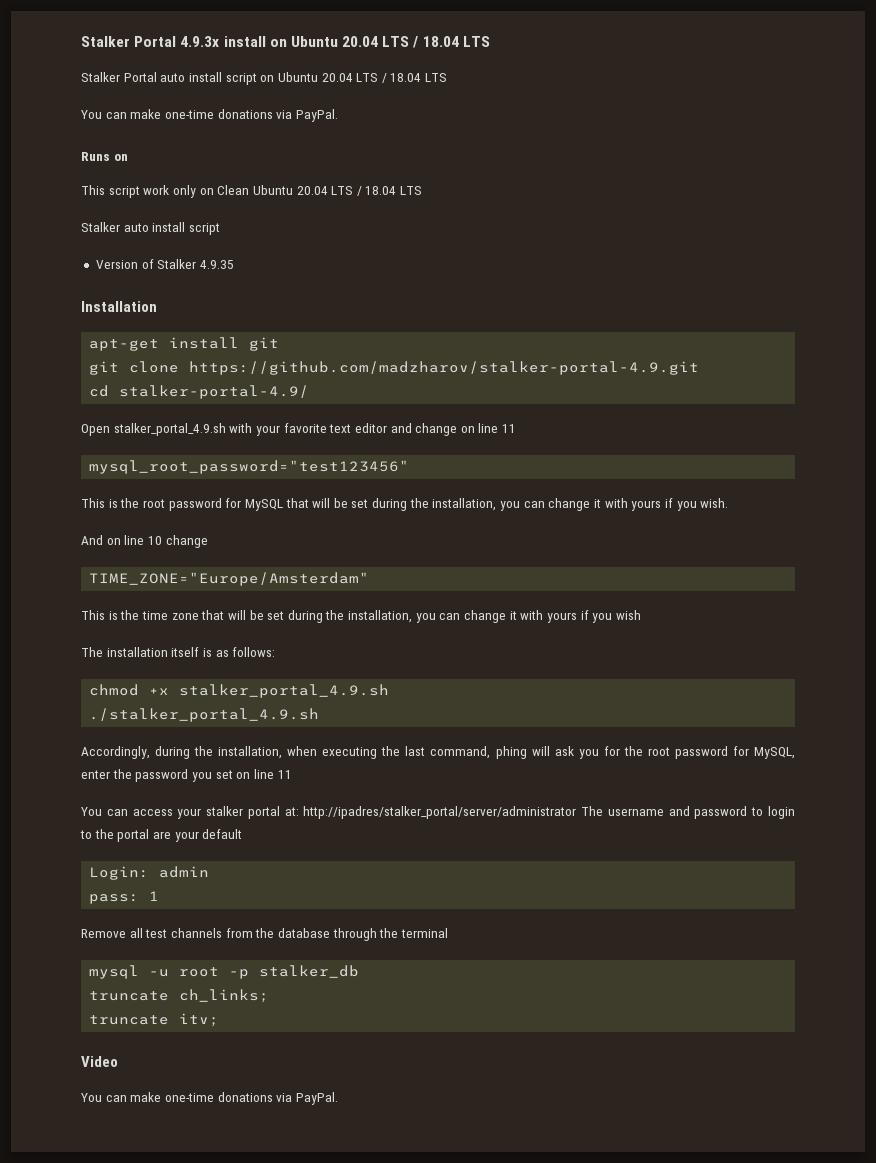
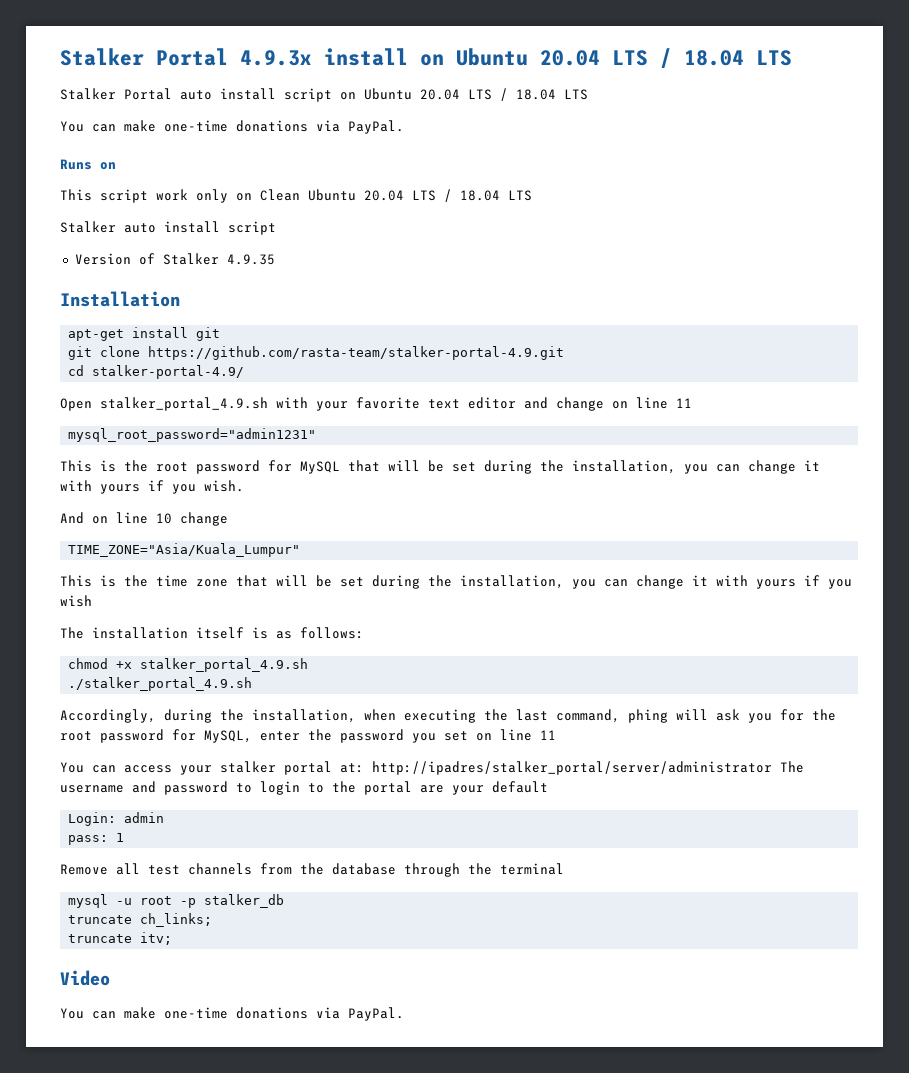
- git clone https://github.com/madzharov/stalker-portal-4.9.git
+ git clone https://github.com/rasta-team/stalker-portal-4.9.git
- mysql_root_password="test123456"
+ mysql_root_password="admin1231"
- TIME_ZONE="Europe/Amsterdam"
+ TIME_ZONE="Asia/Kuala_Lumpur"

